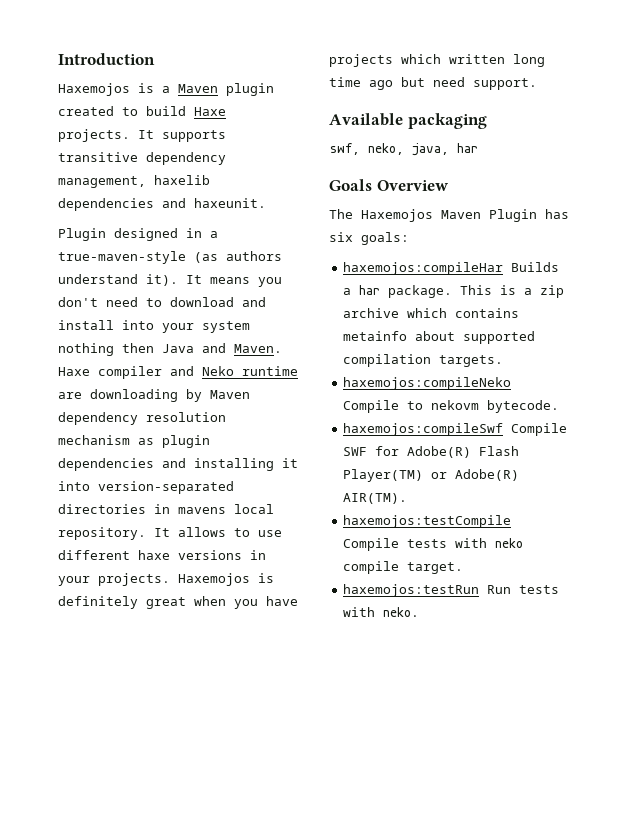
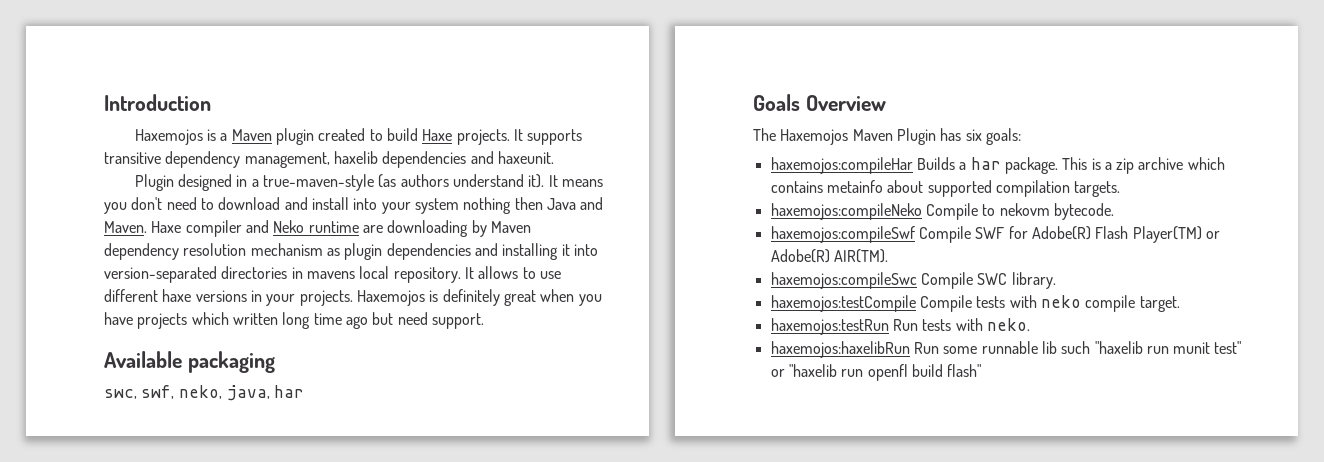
- swf, neko, java, har
+ swc, swf, neko, java, har
+ haxemojos:compileSwc Compile SWC library.
+ haxemojos:haxelibRun Run some runnable lib such "haxelib run munit test" or "haxelib run openfl build flash"

